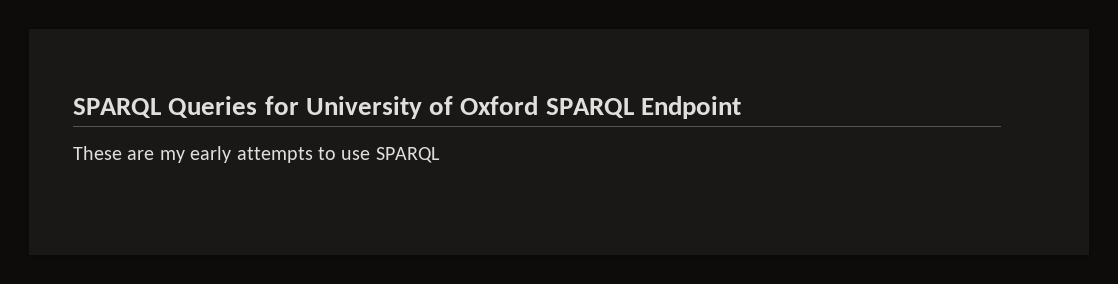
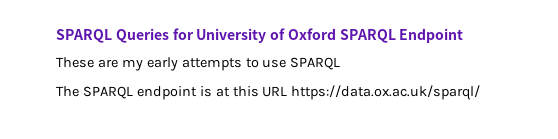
+ The SPARQL endpoint is at this URL https://data.ox.ac.uk/sparql/

